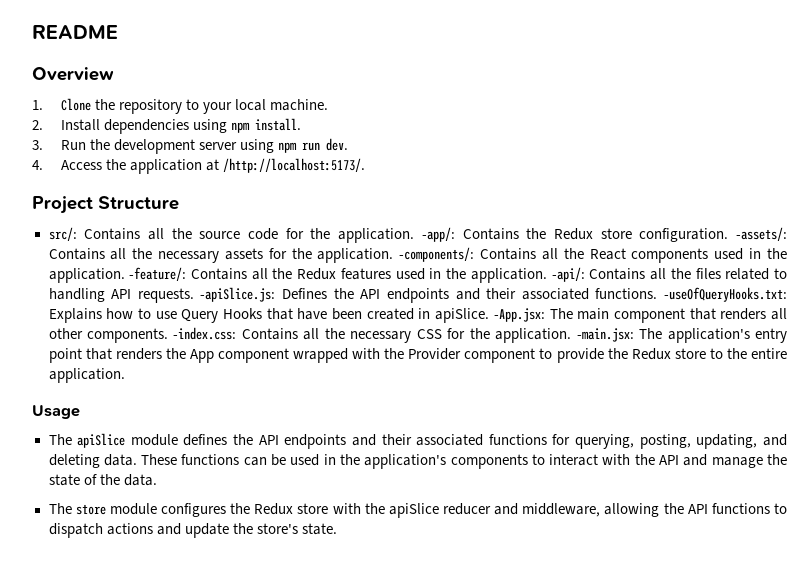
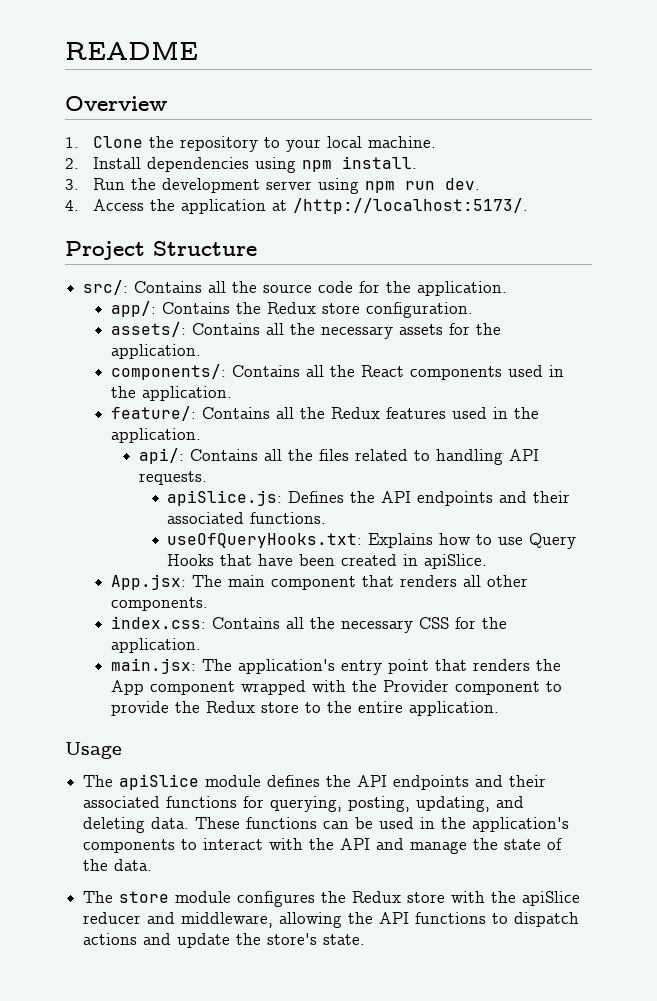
- Contains all the source code for the application. -app/:
+ Contains all the source code for the application.
+ app/:
- Contains the Redux store configuration. -assets/:
+ Contains the Redux store configuration.
+ assets/:
- Contains all the necessary assets for the application. -components/:
+ Contains all the necessary assets for the application.
+ components/:
- Contains all the React components used in the application. -feature/:
+ Contains all the React components used in the application.
+ feature/:
- Contains all the Redux features used in the application. -api/:
+ Contains all the Redux features used in the application.
+ api/:
- Contains all the files related to handling API requests. -apiSlice.js:
+ Contains all the files related to handling API requests.
+ apiSlice.js:
- Defines the API endpoints and their associated functions. -useOfQueryHooks.txt:
+ Defines the API endpoints and their associated functions.
+ useOfQueryHooks.txt:
- Explains how to use Query Hooks that have been created in apiSlice. -App.jsx:
+ Explains how to use Query Hooks that have been created in apiSlice.
+ App.jsx:
- The main component that renders all other components. -index.css:
+ The main component that renders all other components.
+ index.css:
- Contains all the necessary CSS for the application. -main.jsx:
+ Contains all the necessary CSS for the application.
+ main.jsx:

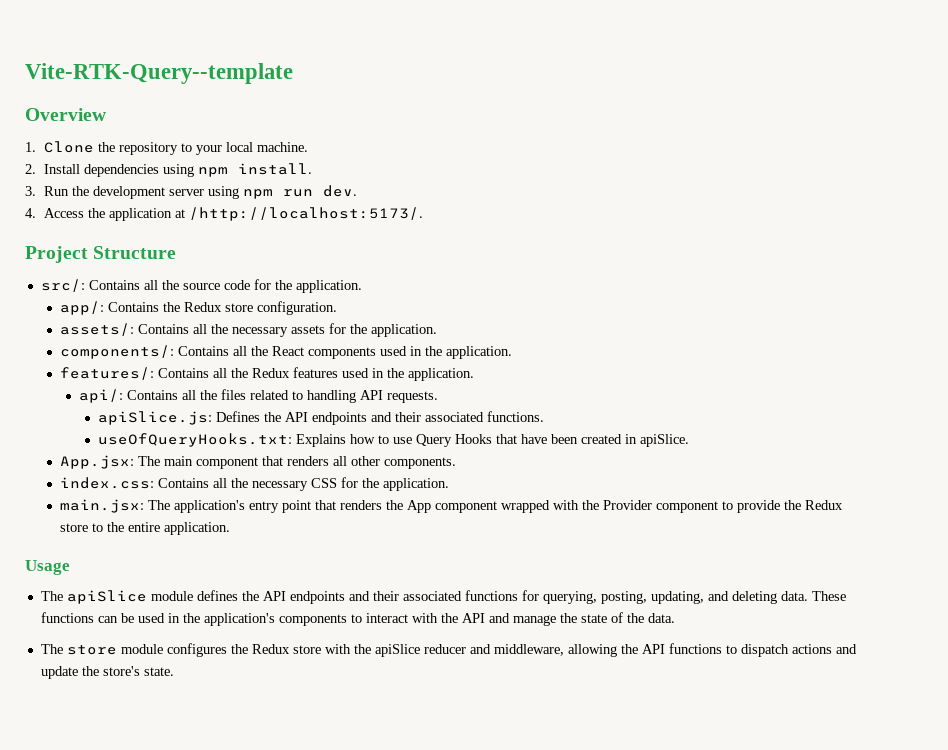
- README
+ Vite-RTK-Query--template
- feature/: Contains all the Redux features used in the application.
+ features/: Contains all the Redux features used in the application.

